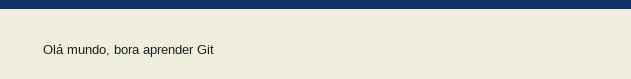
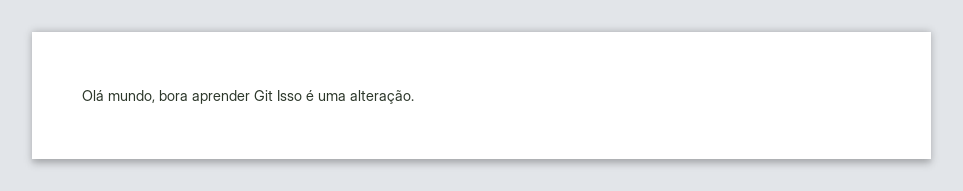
- Olá mundo, bora aprender Git
+ Olá mundo, bora aprender Git Isso é uma alteração.

